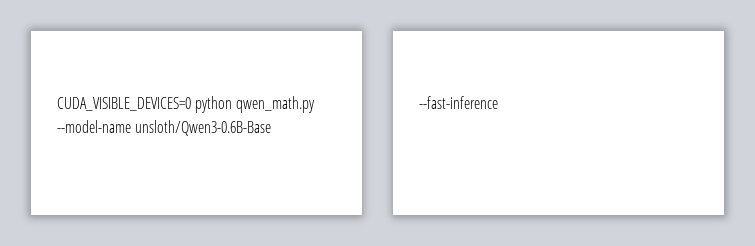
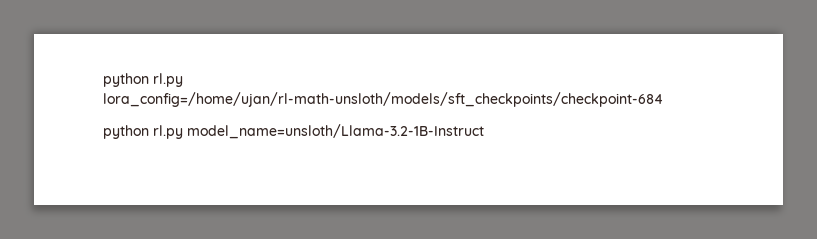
- CUDA_VISIBLE_DEVICES=0 python qwen_math.py --model-name unsloth/Qwen3-0.6B-Base --fast-inference
+ python rl.py lora_config=/home/ujan/rl-math-unsloth/models/sft_checkpoints/checkpoint-684
+ python rl.py model_name=unsloth/Llama-3.2-1B-Instruct

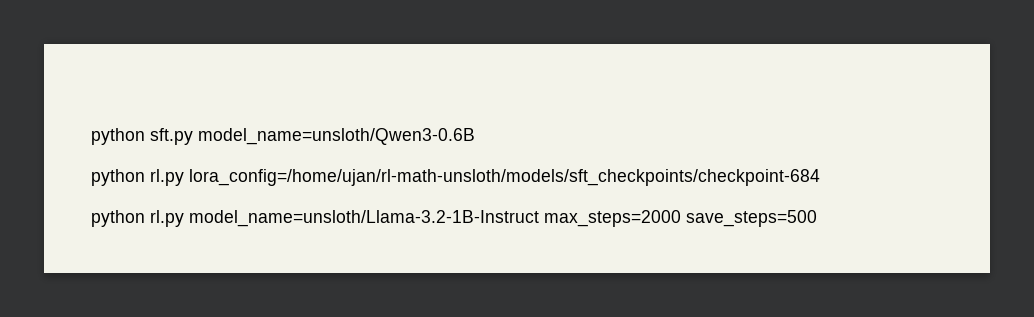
+ python sft.py model_name=unsloth/Qwen3-0.6B
- python rl.py model_name=unsloth/Llama-3.2-1B-Instruct
+ python rl.py model_name=unsloth/Llama-3.2-1B-Instruct max_steps=2000 save_steps=500

